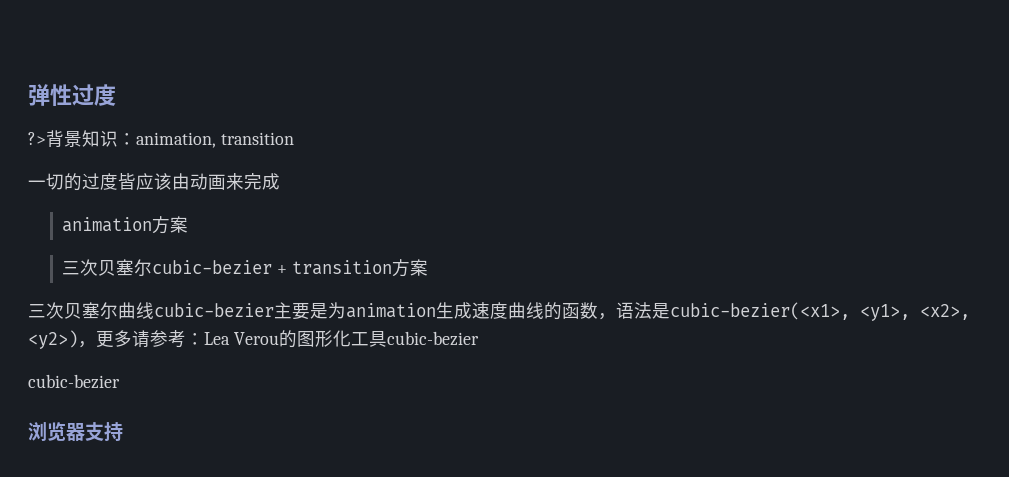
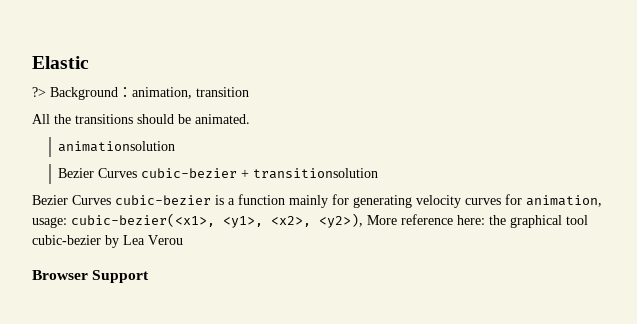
- 弹性过度
+ Elastic
- ?>背景知识：animation, transition
+ ?> Background：animation, transition
- 一切的过度皆应该由动画来完成
- animation方案
- 三次贝塞尔cubic-bezier + transition方案
- 三次贝塞尔曲线cubic-bezier主要是为animation生成速度曲线的函数，语法是cubic-bezier(<x1>, <y1>, <x2>, <y2>)，更多请参考：Lea Verou的图形化工具cubic-bezier
- cubic-bezier
- 浏览器支持
+ All the transitions should be animated.
+ animationsolution
+ Bezier Curves cubic-bezier + transitionsolution
+ Bezier Curves cubic-bezier is a function mainly for generating velocity curves for animation, usage: cubic-bezier(<x1>, <y1>, <x2>, <y2>), More reference here: the graphical tool cubic-bezier by Lea Verou
+ Browser Support

